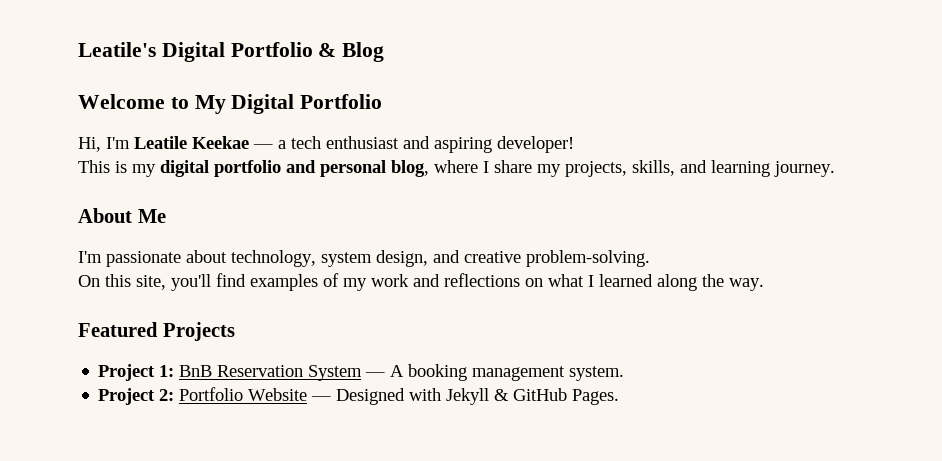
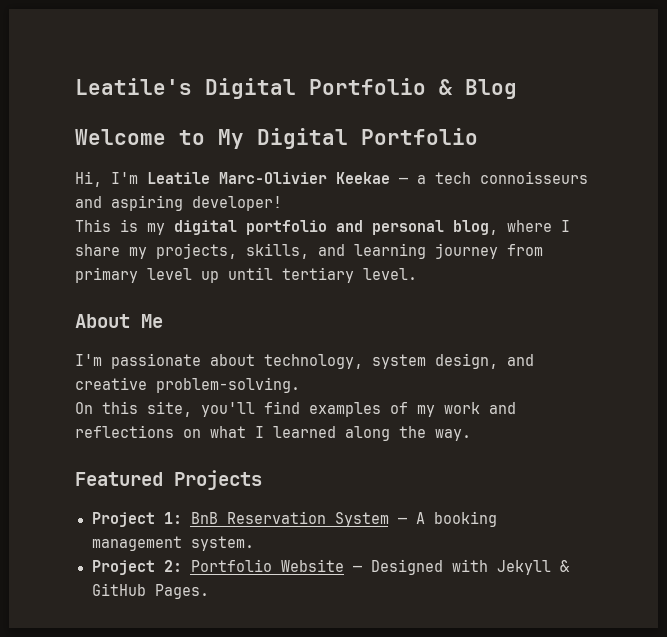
- Hi, I'm Leatile Keekae — a tech enthusiast and aspiring developer!
+ Hi, I'm Leatile Marc-Olivier Keekae — a tech connoisseurs and aspiring developer!
- This is my digital portfolio and personal blog, where I share my projects, skills, and learning journey.
+ This is my digital portfolio and personal blog, where I share my projects, skills, and learning journey from primary level up until tertiary level.

